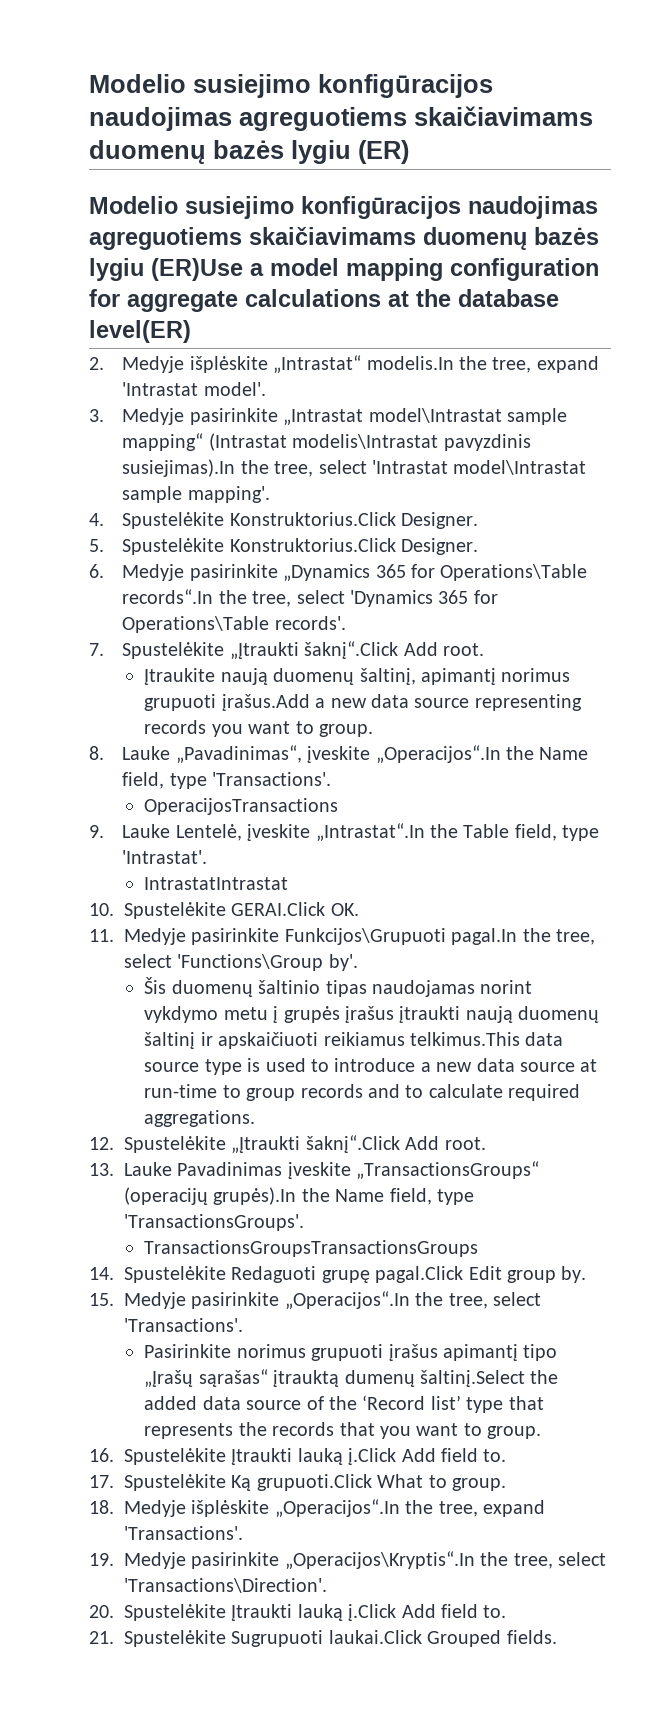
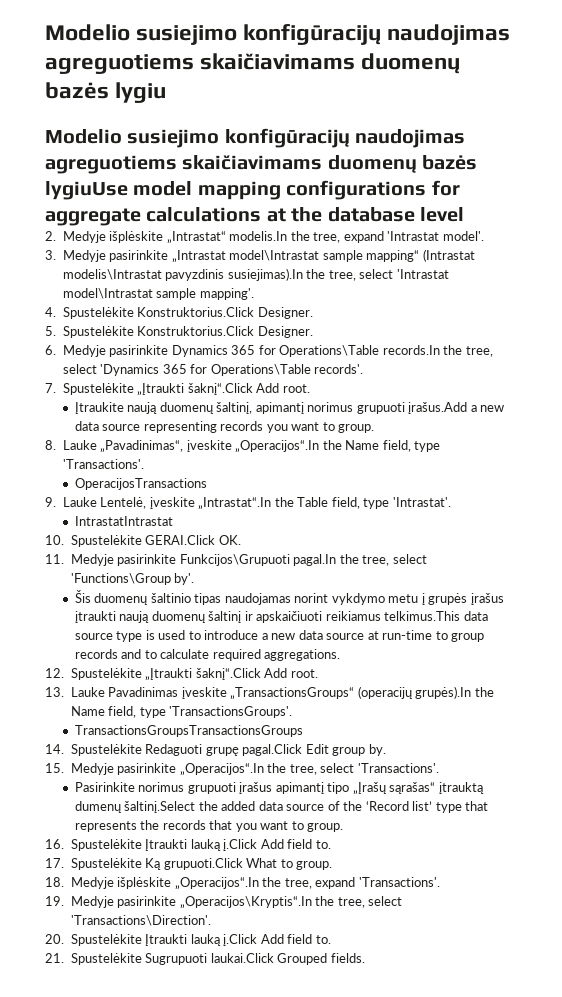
- Modelio susiejimo konfigūracijos naudojimas agreguotiems skaičiavimams duomenų bazės lygiu (ER)
- Modelio susiejimo konfigūracijos naudojimas agreguotiems skaičiavimams duomenų bazės lygiu (ER)Use a model mapping configuration for aggregate calculations at the database level(ER)
+ Modelio susiejimo konfigūracijų naudojimas agreguotiems skaičiavimams duomenų bazės lygiu
+ Modelio susiejimo konfigūracijų naudojimas agreguotiems skaičiavimams duomenų bazės lygiuUse model mapping configurations for aggregate calculations at the database level
- 6. Medyje pasirinkite „Dynamics 365 for Operations\Table records“.In the tree, select 'Dynamics 365 for Operations\Table records'.
+ 6. Medyje pasirinkite Dynamics 365 for Operations\Table records.In the tree, select 'Dynamics 365 for Operations\Table records'.

